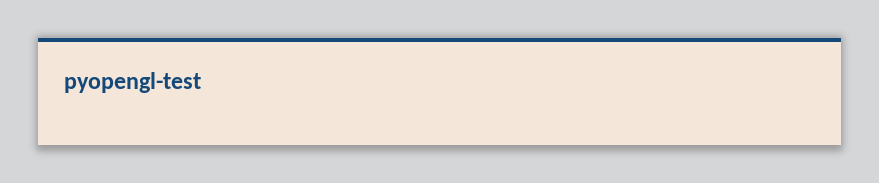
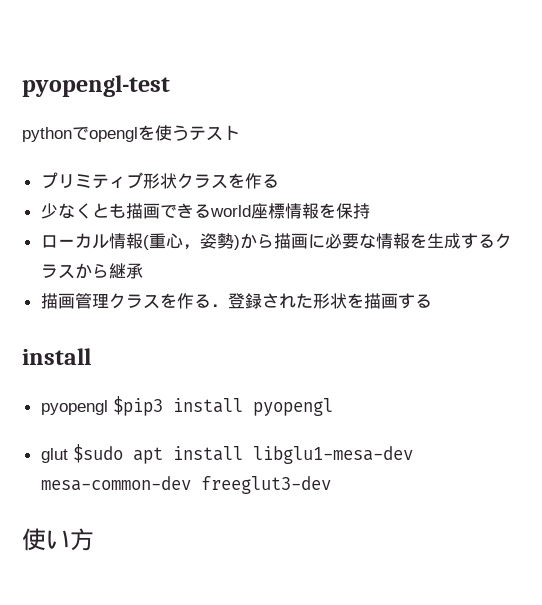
+ pythonでopenglを使うテスト
+ プリミティブ形状クラスを作る
+ 少なくとも描画できるworld座標情報を保持
+ ローカル情報(重心，姿勢)から描画に必要な情報を生成するクラスから継承
+ 描画管理クラスを作る．登録された形状を描画する
+ install
+ pyopengl $pip3 install pyopengl
+ glut $sudo apt install libglu1-mesa-dev mesa-common-dev freeglut3-dev
+ 使い方

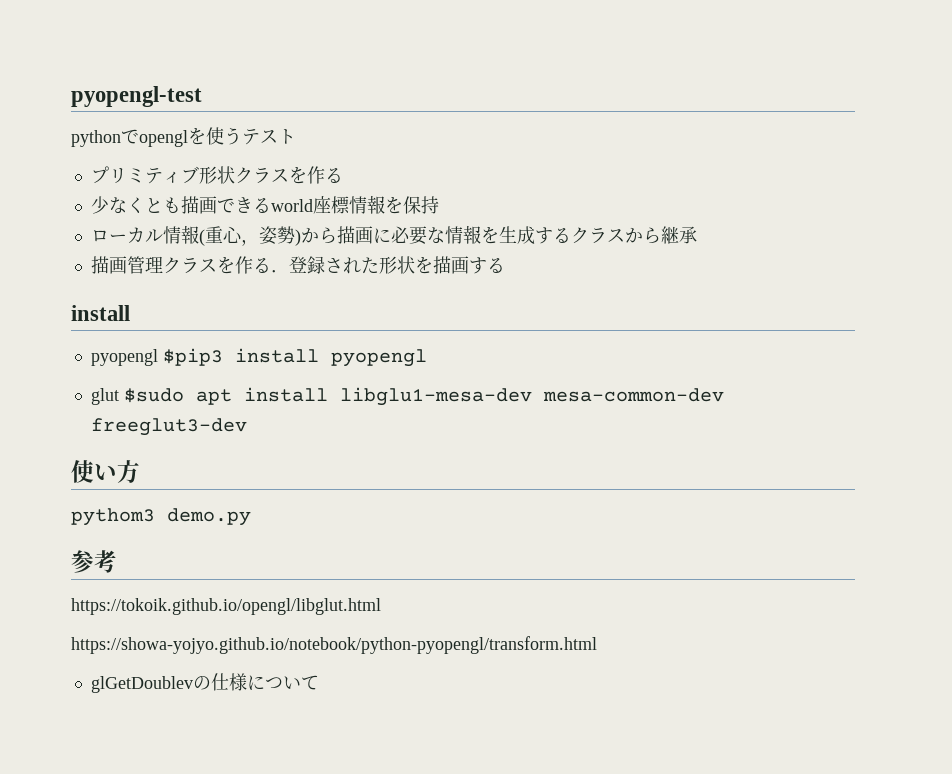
+ pythom3 demo.py
+ 参考
+ https://tokoik.github.io/opengl/libglut.html
+ https://showa-yojyo.github.io/notebook/python-pyopengl/transform.html
+ glGetDoublevの仕様について

